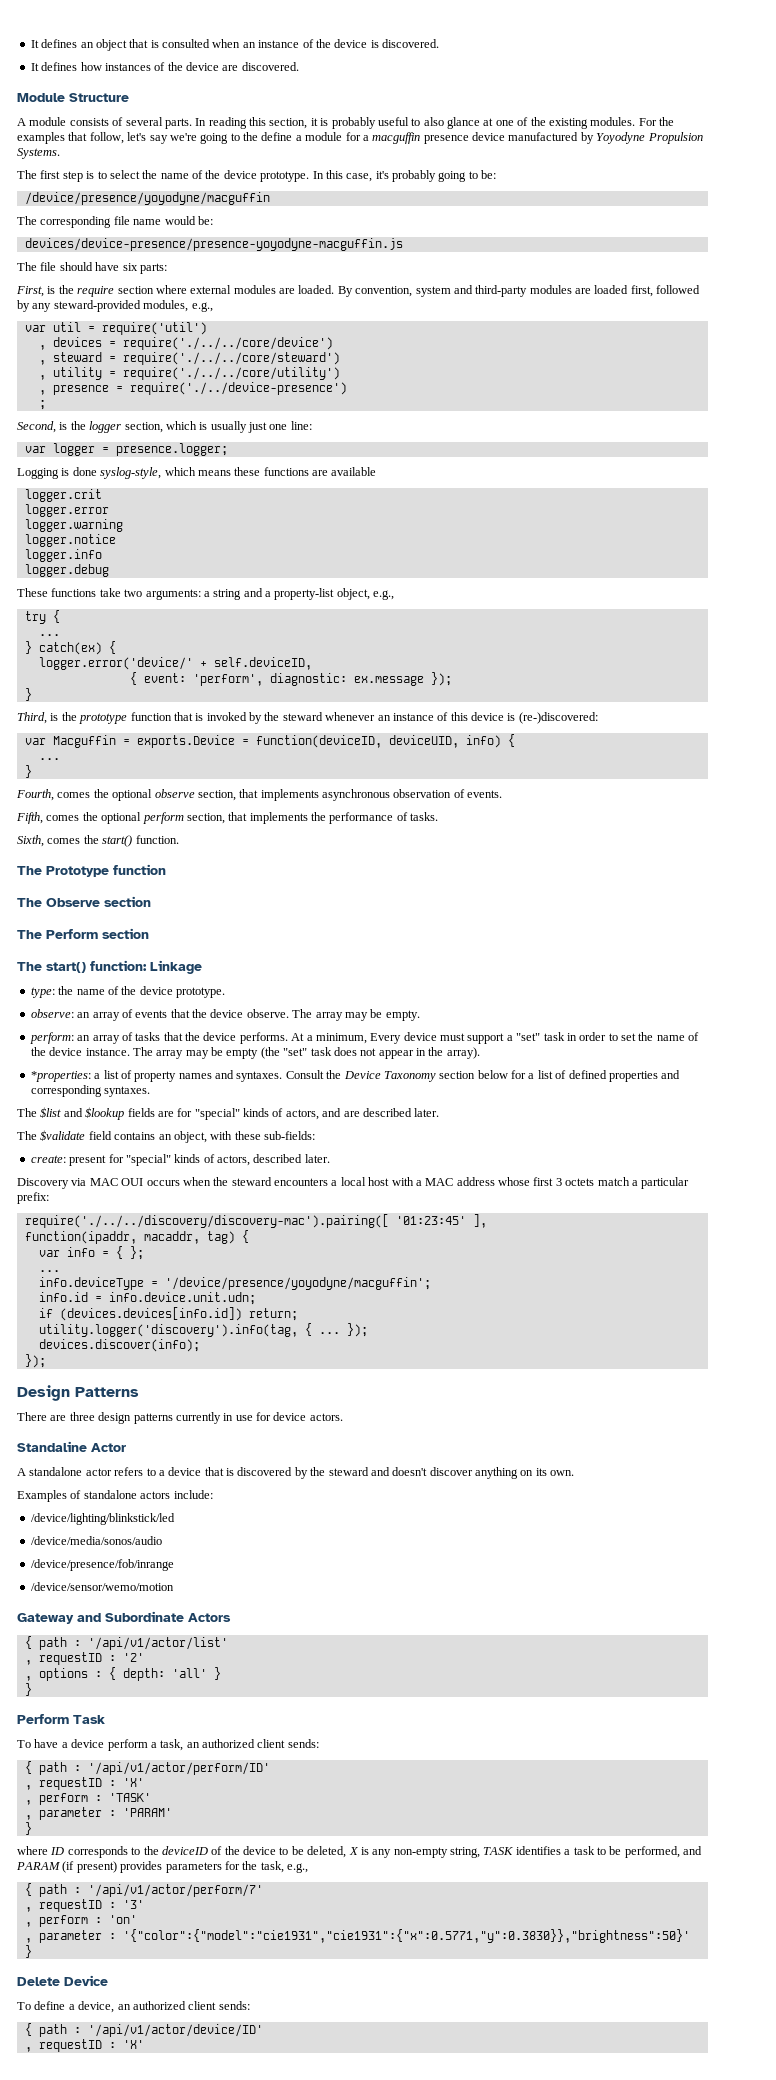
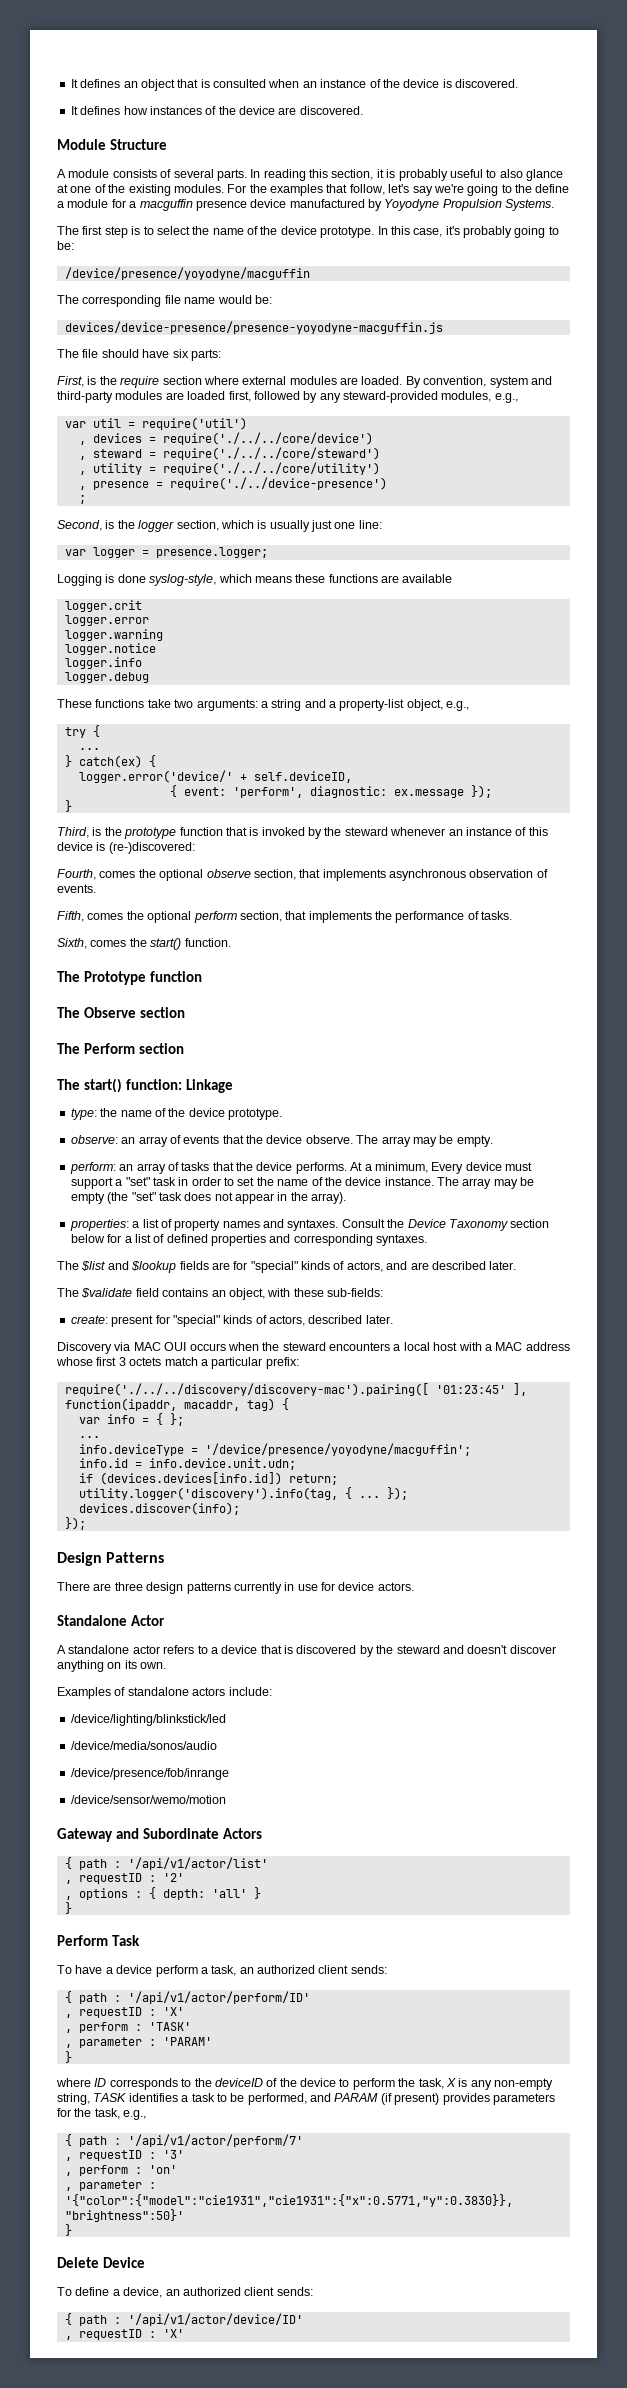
- var Macguffin = exports.Device = function(deviceID, deviceUID, info) {
- ...
- }
- *properties: a list of property names and syntaxes.
+ properties: a list of property names and syntaxes.
- Standaline Actor
+ Standalone Actor
- where ID corresponds to the deviceID of the device to be deleted, X is any non-empty string, TASK identifies a task to be performed, and PARAM (if present) provides parameters for the task, e.g.,
+ where ID corresponds to the deviceID of the device to perform the task, X is any non-empty string, TASK identifies a task to be performed, and PARAM (if present) provides parameters for the task, e.g.,

